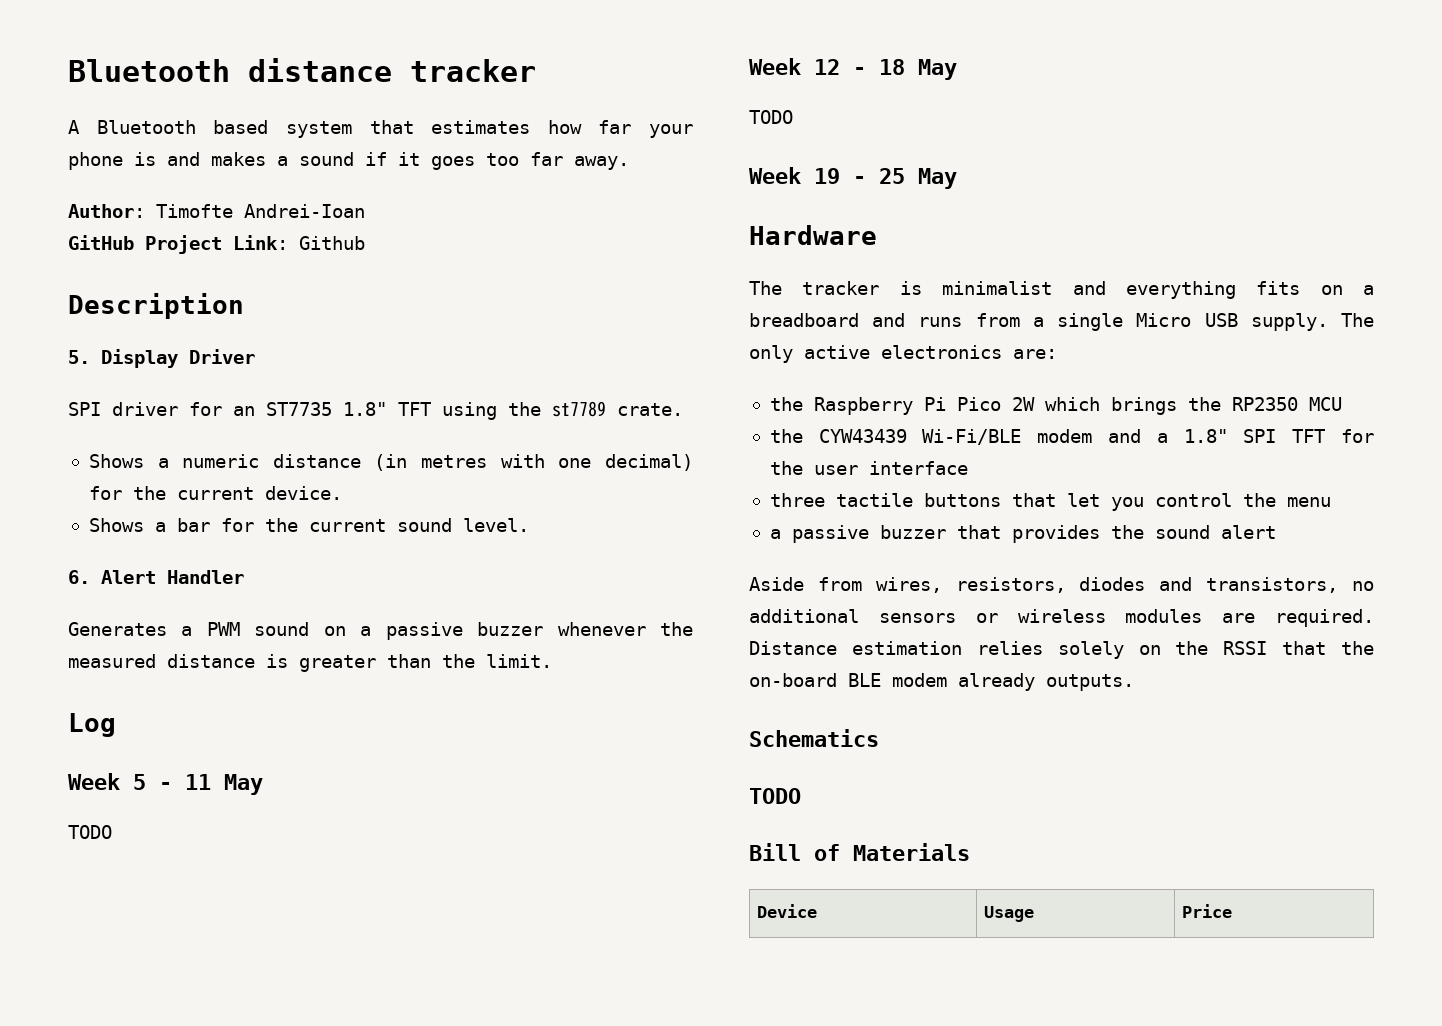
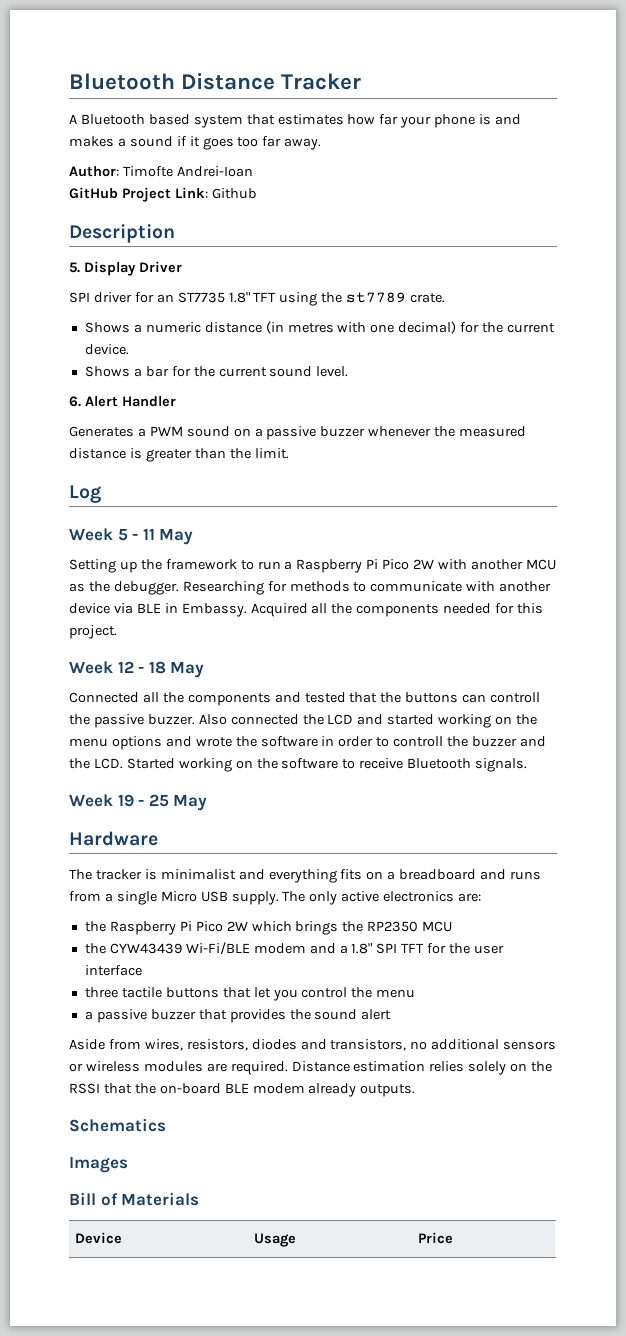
- Bluetooth distance tracker
+ Bluetooth Distance Tracker
  Week 5 - 11 May
- TODO
+ Setting up the framework to run a Raspberry Pi Pico 2W with another MCU as the debugger. Researching for methods to communicate with another device via BLE in Embassy. Acquired all the components needed for this project.
  Week 12 - 18 May
- TODO
+ Connected all the components and tested that the buttons can controll the passive buzzer. Also connected the LCD and started working on the menu options and wrote the software in order to controll the buzzer and the LCD. Started working on the software to receive Bluetooth signals.
  Schematics
- TODO
+ Images

